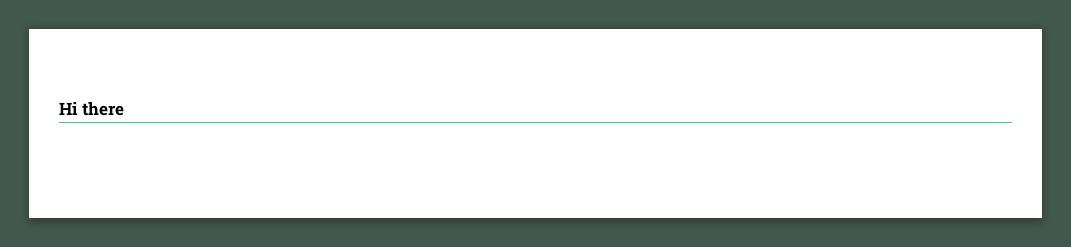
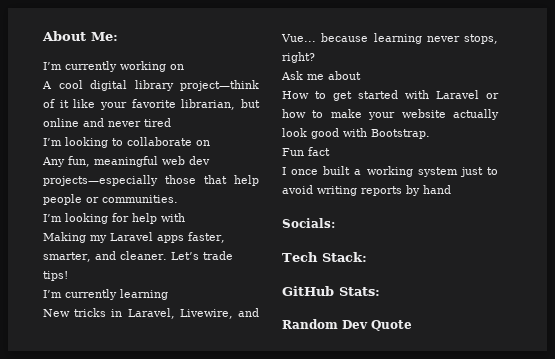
- Hi there
+ About Me:
+ I’m currently working on
+ A cool digital library project—think of it like your favorite librarian, but online and never tired
+ I’m looking to collaborate on
+ Any fun, meaningful web dev projects—especially those that help people or communities.
+ I’m looking for help with
+ Making my Laravel apps faster, smarter, and cleaner. Let’s trade tips!
+ I’m currently learning
+ New tricks in Laravel, Livewire, and Vue... because learning never stops, right?
+ Ask me about
+ How to get started with Laravel or how to make your website actually look good with Bootstrap.
+ Fun fact
+ I once built a working system just to avoid writing reports by hand
+ Socials:
+ Tech Stack:
+ GitHub Stats:
+ Random Dev Quote

